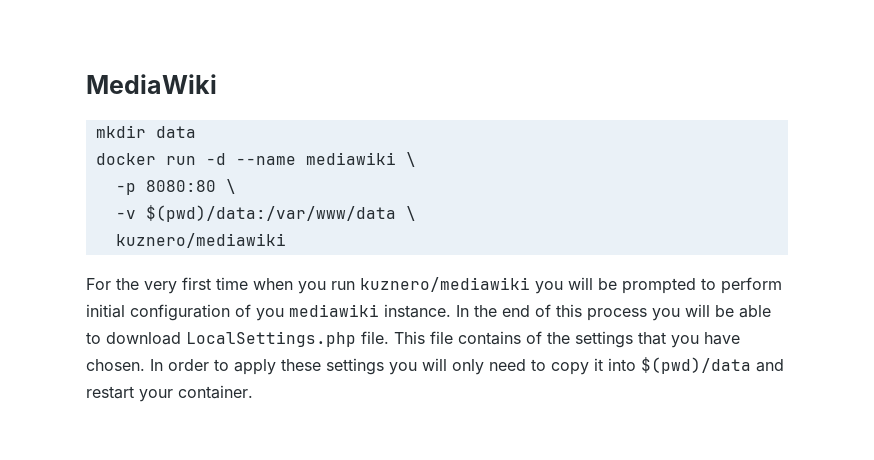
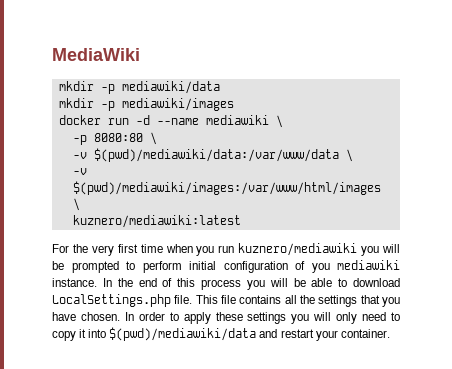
- mkdir data
+ mkdir -p mediawiki/data
+ mkdir -p mediawiki/images
- -v $(pwd)/data:/var/www/data \
- kuznero/mediawiki
+ -v $(pwd)/mediawiki/data:/var/www/data \
+ -v $(pwd)/mediawiki/images:/var/www/html/images \
+ kuznero/mediawiki:latest
- This file contains of the settings that you have chosen.
+ This file contains all the settings that you have chosen.
- In order to apply these settings you will only need to copy it into $(pwd)/data and restart your container.
+ In order to apply these settings you will only need to copy it into $(pwd)/mediawiki/data and restart your container.

